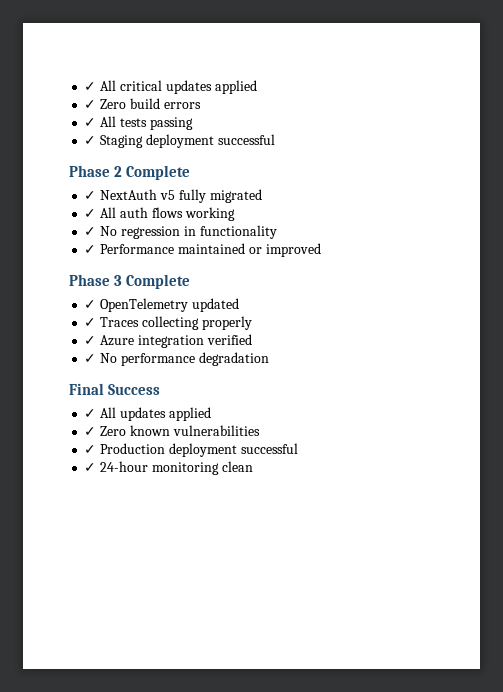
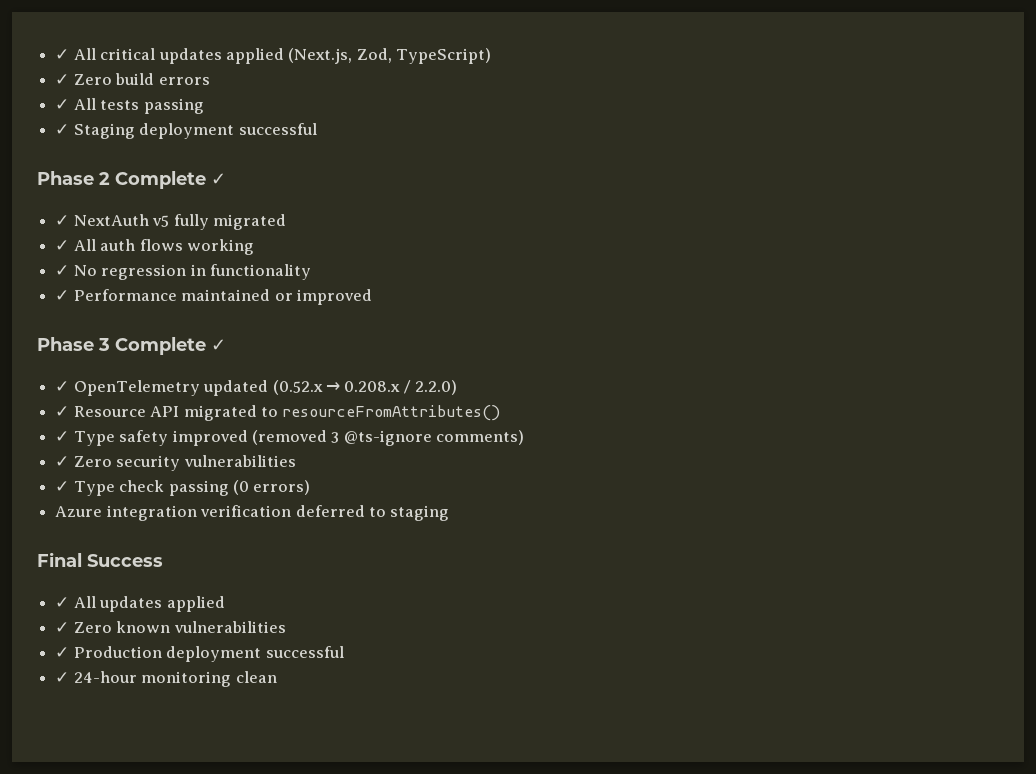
- ✓ All critical updates applied
+ ✓ All critical updates applied (Next.js, Zod, TypeScript)
- Phase 2 Complete
+ Phase 2 Complete ✓
- Phase 3 Complete
+ Phase 3 Complete ✓
- ✓ OpenTelemetry updated
- ✓ Traces collecting properly
- ✓ Azure integration verified
- ✓ No performance degradation
+ ✓ OpenTelemetry updated (0.52.x → 0.208.x / 2.2.0)
+ ✓ Resource API migrated to resourceFromAttributes()
+ ✓ Type safety improved (removed 3 @ts-ignore comments)
+ ✓ Zero security vulnerabilities
+ ✓ Type check passing (0 errors)
+ Azure integration verification deferred to staging

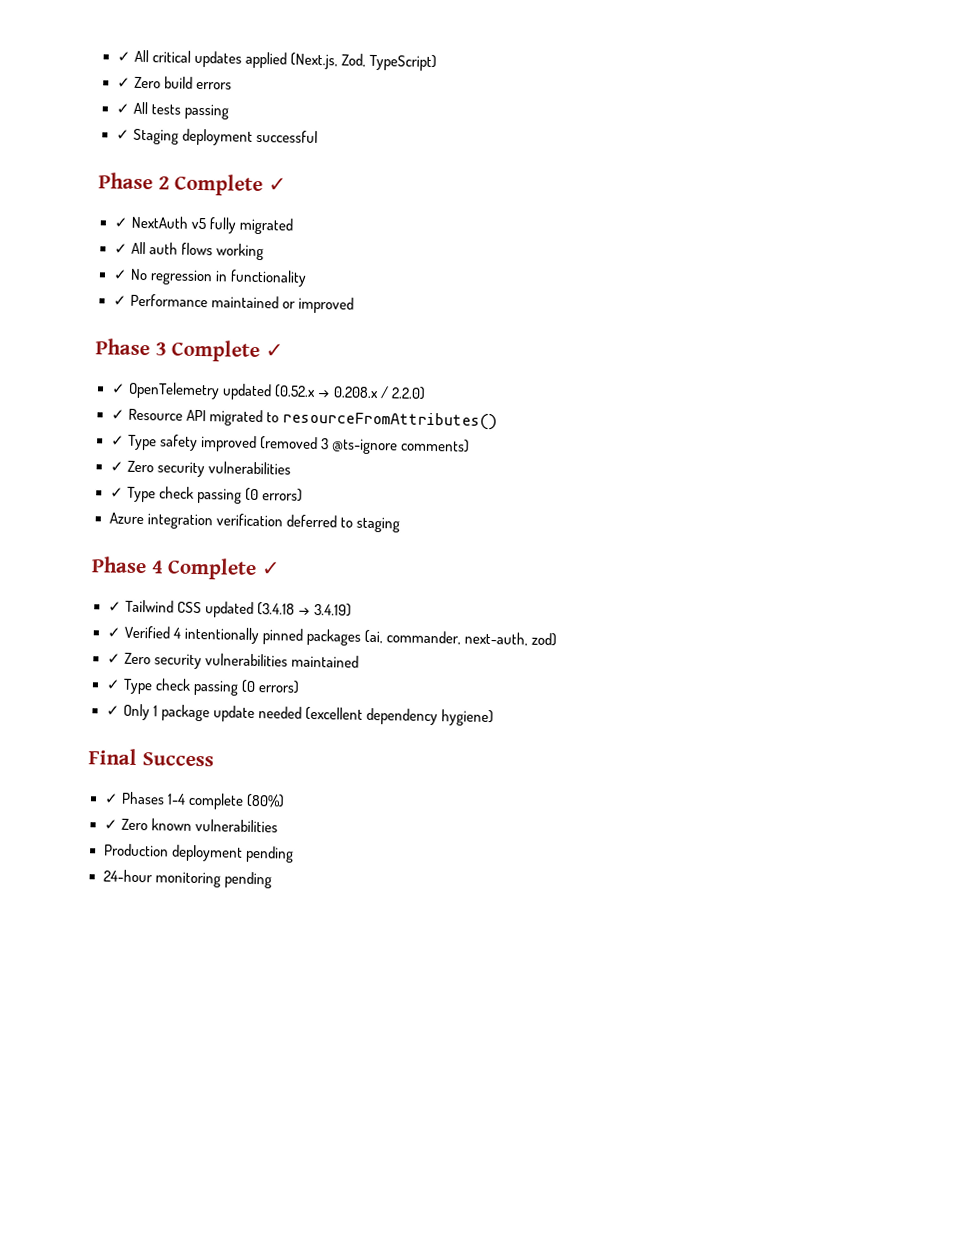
+ Phase 4 Complete ✓
+ ✓ Tailwind CSS updated (3.4.18 → 3.4.19)
+ ✓ Verified 4 intentionally pinned packages (ai, commander, next-auth, zod)
+ ✓ Zero security vulnerabilities maintained
+ ✓ Type check passing (0 errors)
+ ✓ Only 1 package update needed (excellent dependency hygiene)
- ✓ All updates applied
+ ✓ Phases 1-4 complete (80%)
- ✓ Production deployment successful
- ✓ 24-hour monitoring clean
+ Production deployment pending
+ 24-hour monitoring pending

